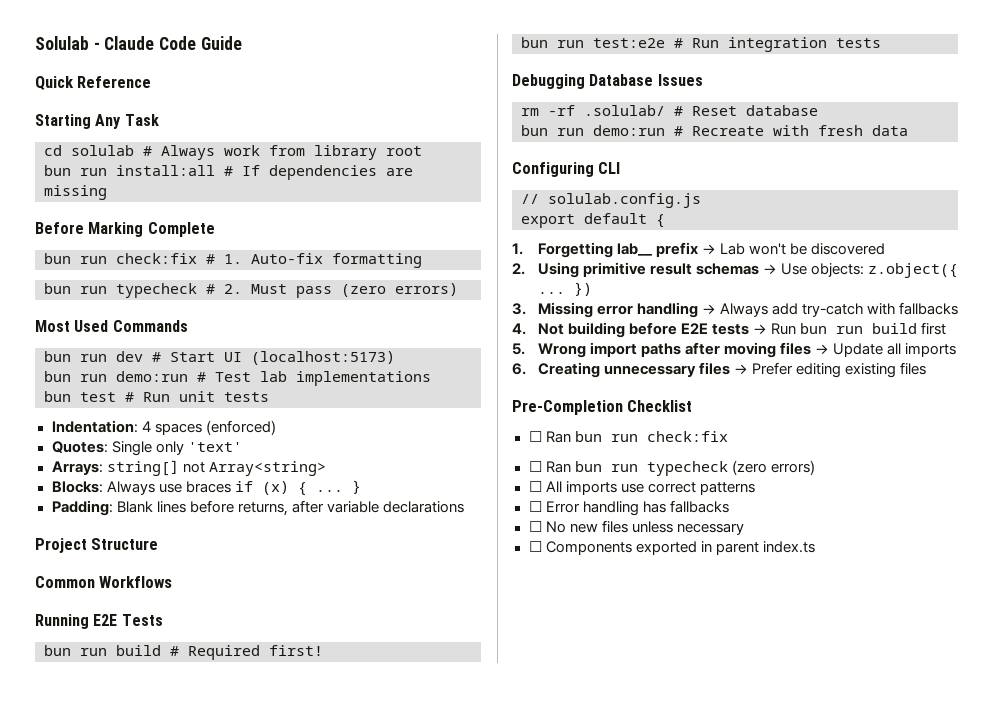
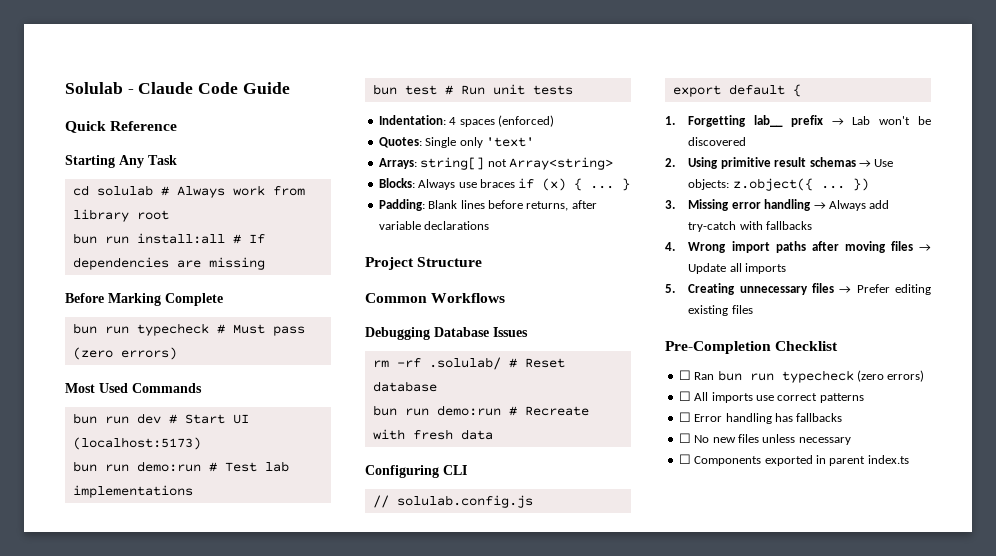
- bun run check:fix # 1. Auto-fix formatting
- bun run typecheck # 2. Must pass (zero errors)
+ bun run typecheck # Must pass (zero errors)
- Running E2E Tests
- bun run build # Required first!
- bun run test:e2e # Run integration tests
- 4. Not building before E2E tests → Run bun run build first
- 5. Wrong import paths after moving files → Update all imports
+ 4. Wrong import paths after moving files → Update all imports
- 6. Creating unnecessary files → Prefer editing existing files
+ 5. Creating unnecessary files → Prefer editing existing files
- ☐ Ran bun run check:fix

